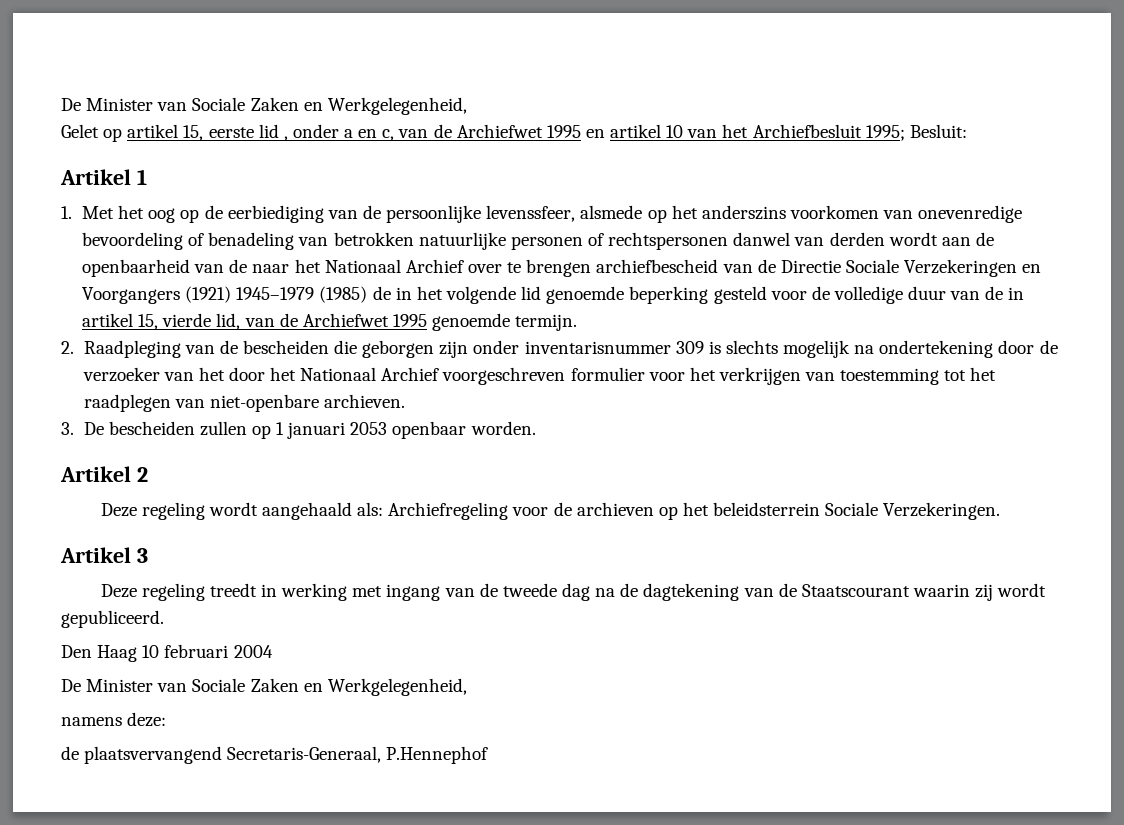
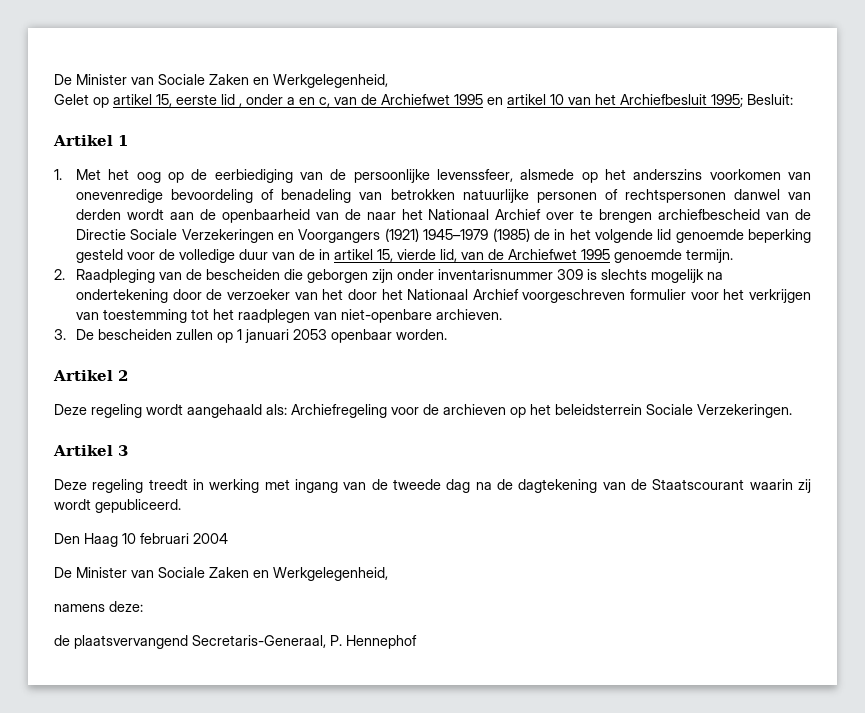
- de plaatsvervangend Secretaris-Generaal, P.Hennephof
+ de plaatsvervangend Secretaris-Generaal, P. Hennephof

